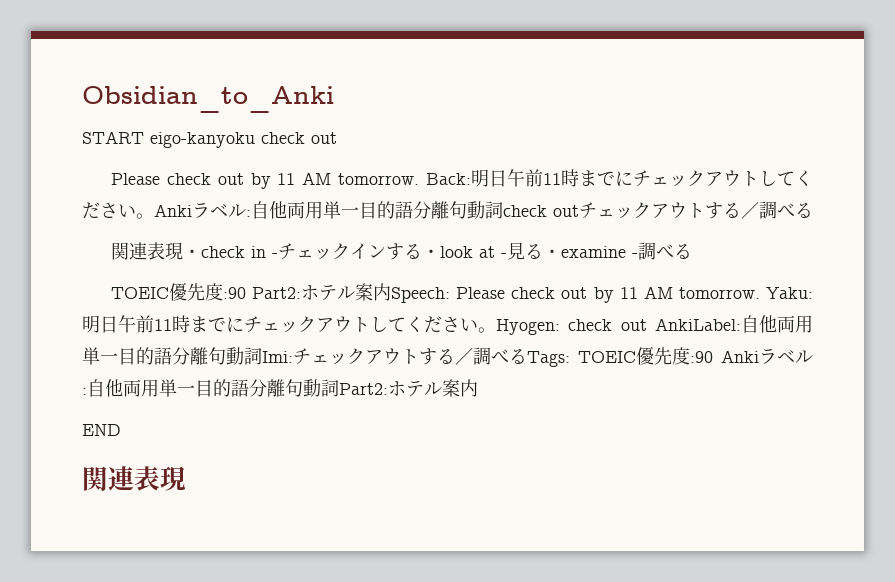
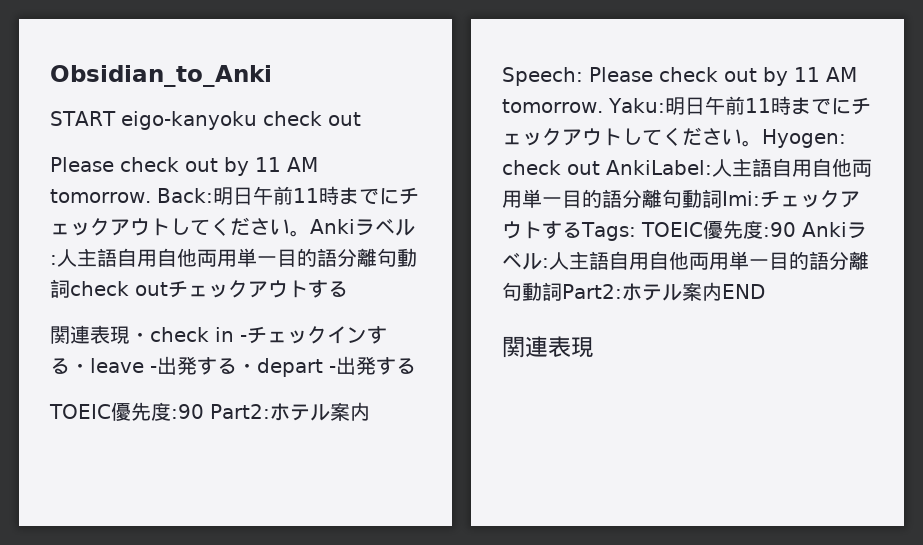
- Ankiラベル:自他両用単一目的語分離句動詞check outチェックアウトする／調べる
+ Ankiラベル:人主語自用自他両用単一目的語分離句動詞check outチェックアウトする
- 関連表現・check in -チェックインする・look at -見る・examine -調べる
+ 関連表現・check in -チェックインする・leave -出発する・depart -出発する
- Hyogen: check out AnkiLabel:自他両用単一目的語分離句動詞Imi:チェックアウトする／調べるTags: TOEIC優先度:90 Ankiラベル:自他両用単一目的語分離句動詞Part2:ホテル案内
- END
+ Hyogen: check out AnkiLabel:人主語自用自他両用単一目的語分離句動詞Imi:チェックアウトするTags: TOEIC優先度:90 Ankiラベル:人主語自用自他両用単一目的語分離句動詞Part2:ホテル案内END

